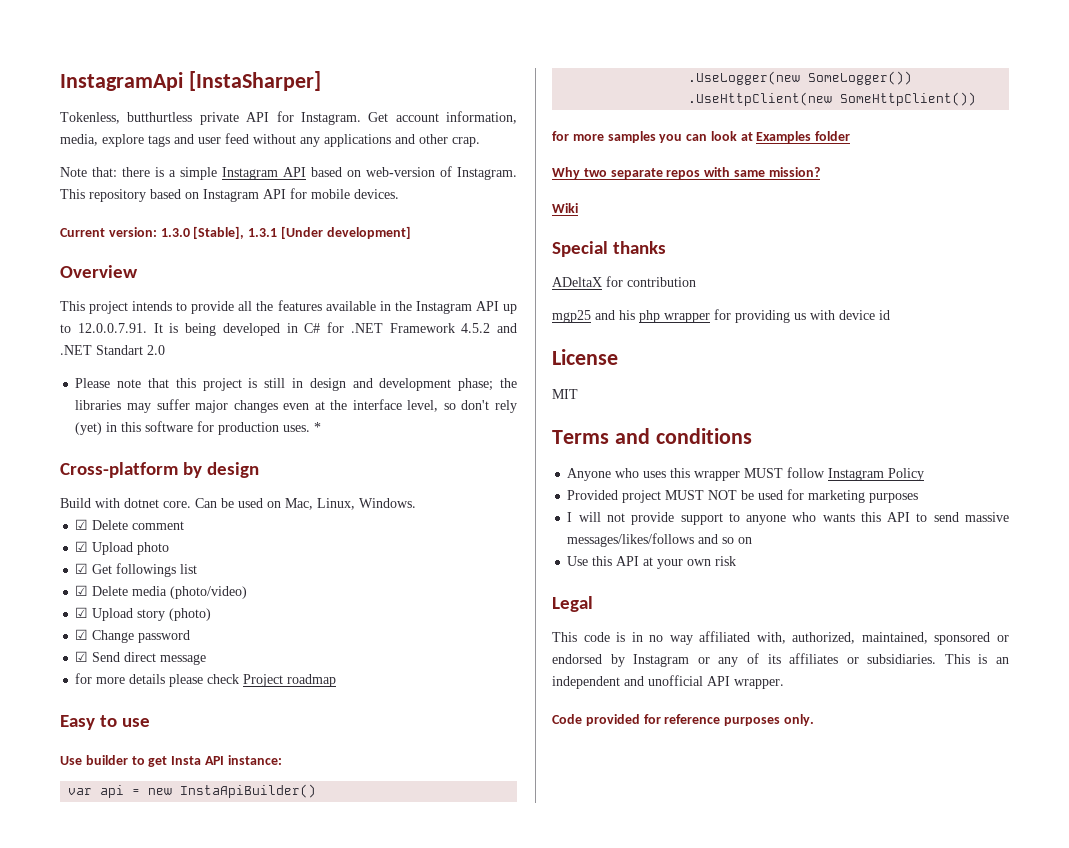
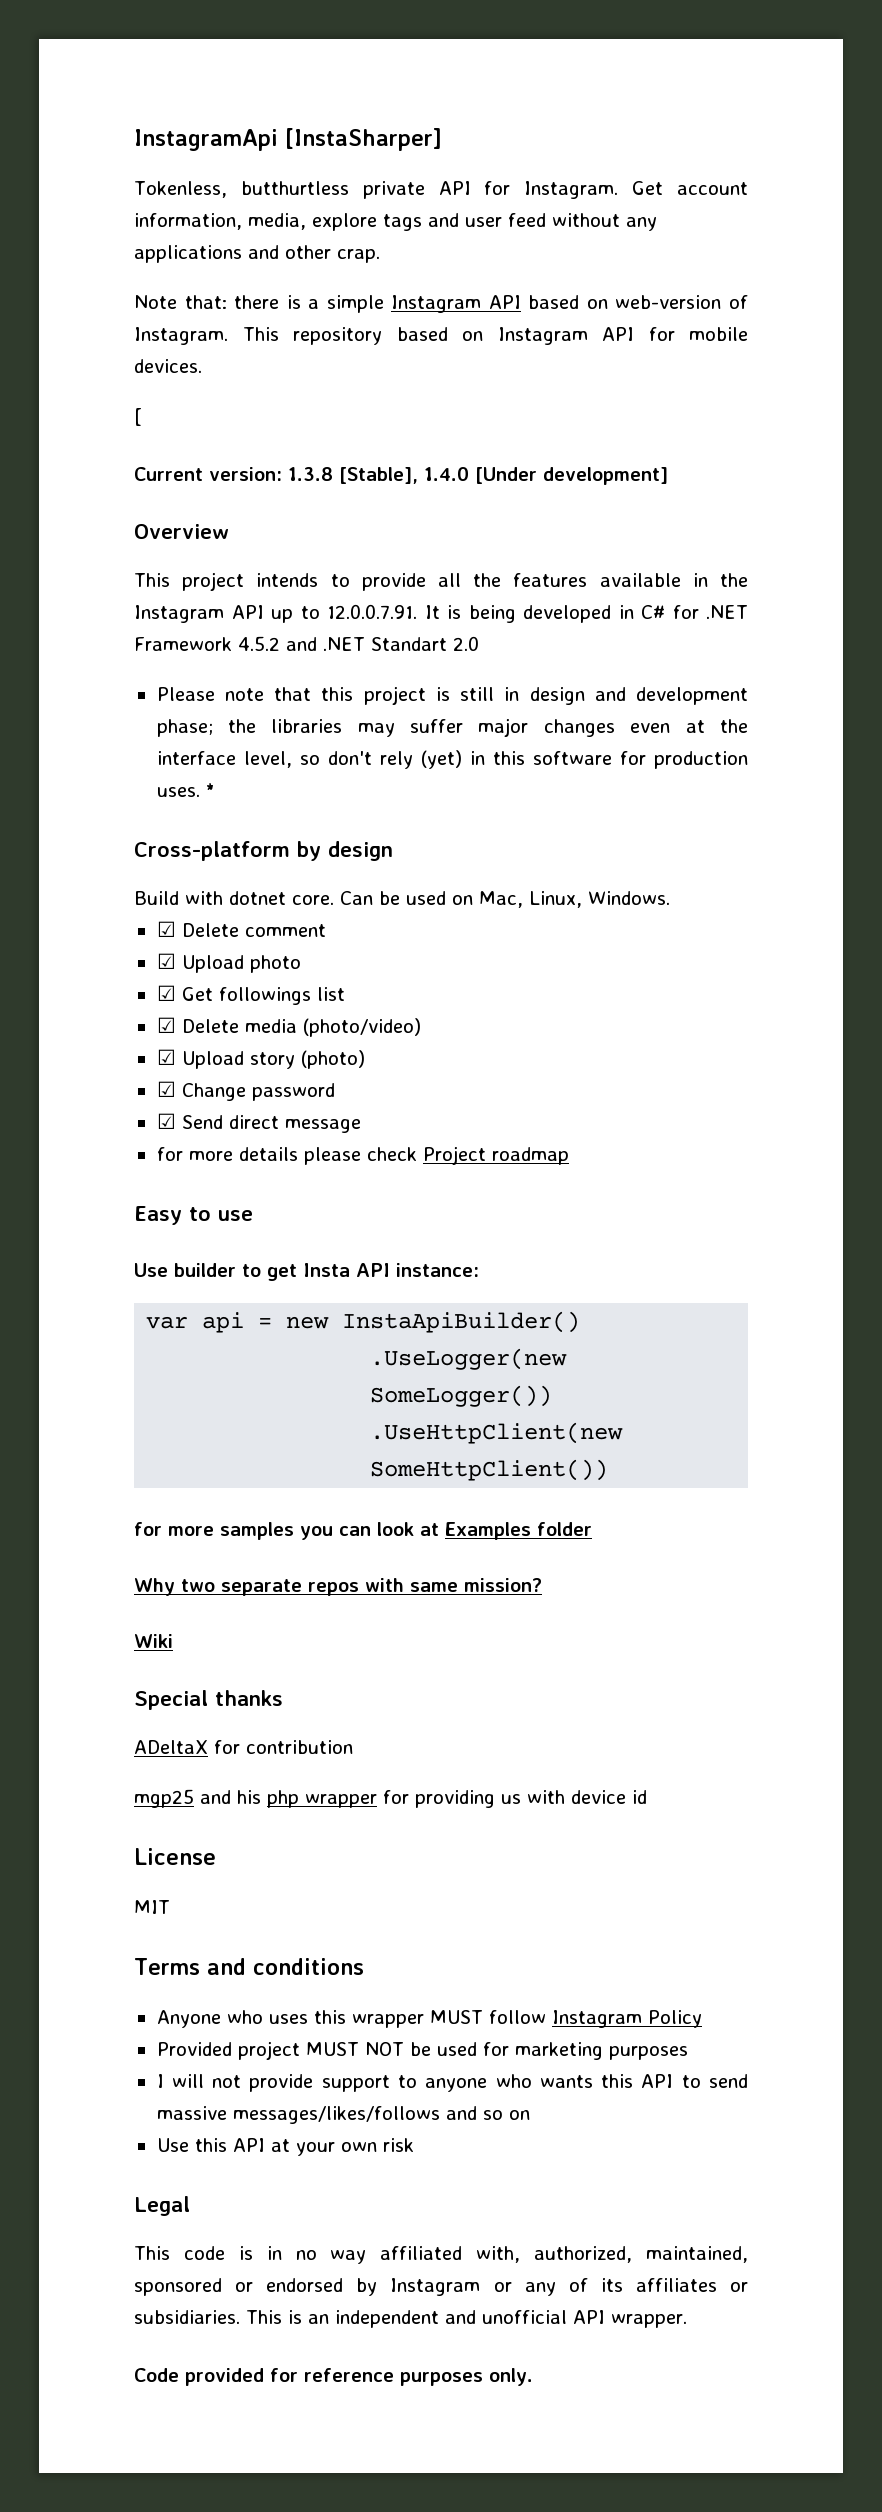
+ [
- Current version: 1.3.0 [Stable], 1.3.1 [Under development]
+ Current version: 1.3.8 [Stable], 1.4.0 [Under development]

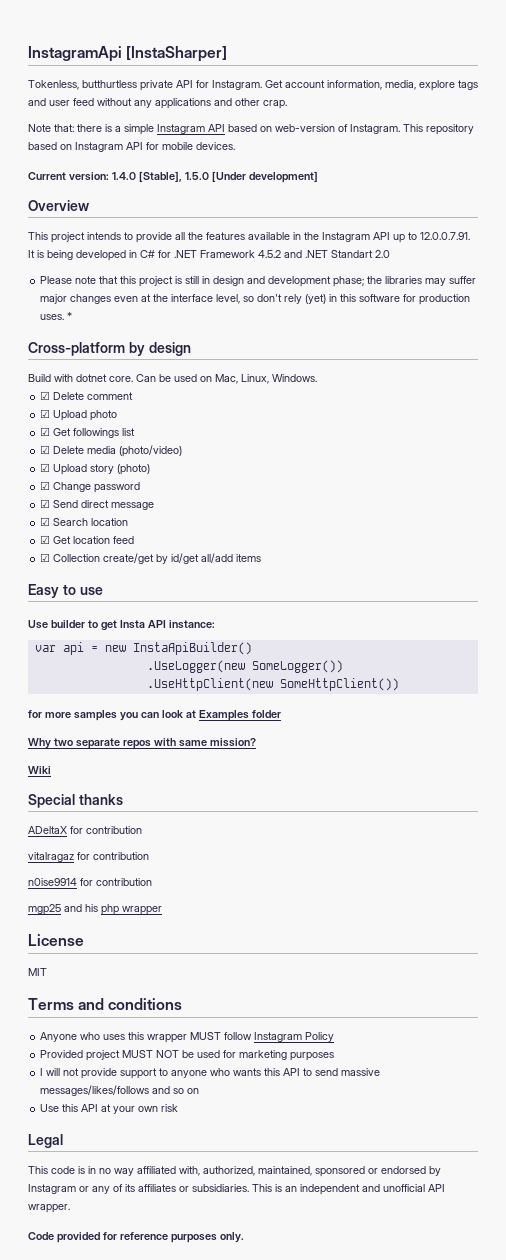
- [
- Current version: 1.3.8 [Stable], 1.4.0 [Under development]
+ Current version: 1.4.0 [Stable], 1.5.0 [Under development]
- for more details please check Project roadmap
+ ☑ Search location
+ ☑ Get location feed
+ ☑ Collection create/get by id/get all/add items
+ vitalragaz for contribution
+ n0ise9914 for contribution
- mgp25 and his php wrapper for providing us with device id
+ mgp25 and his php wrapper

